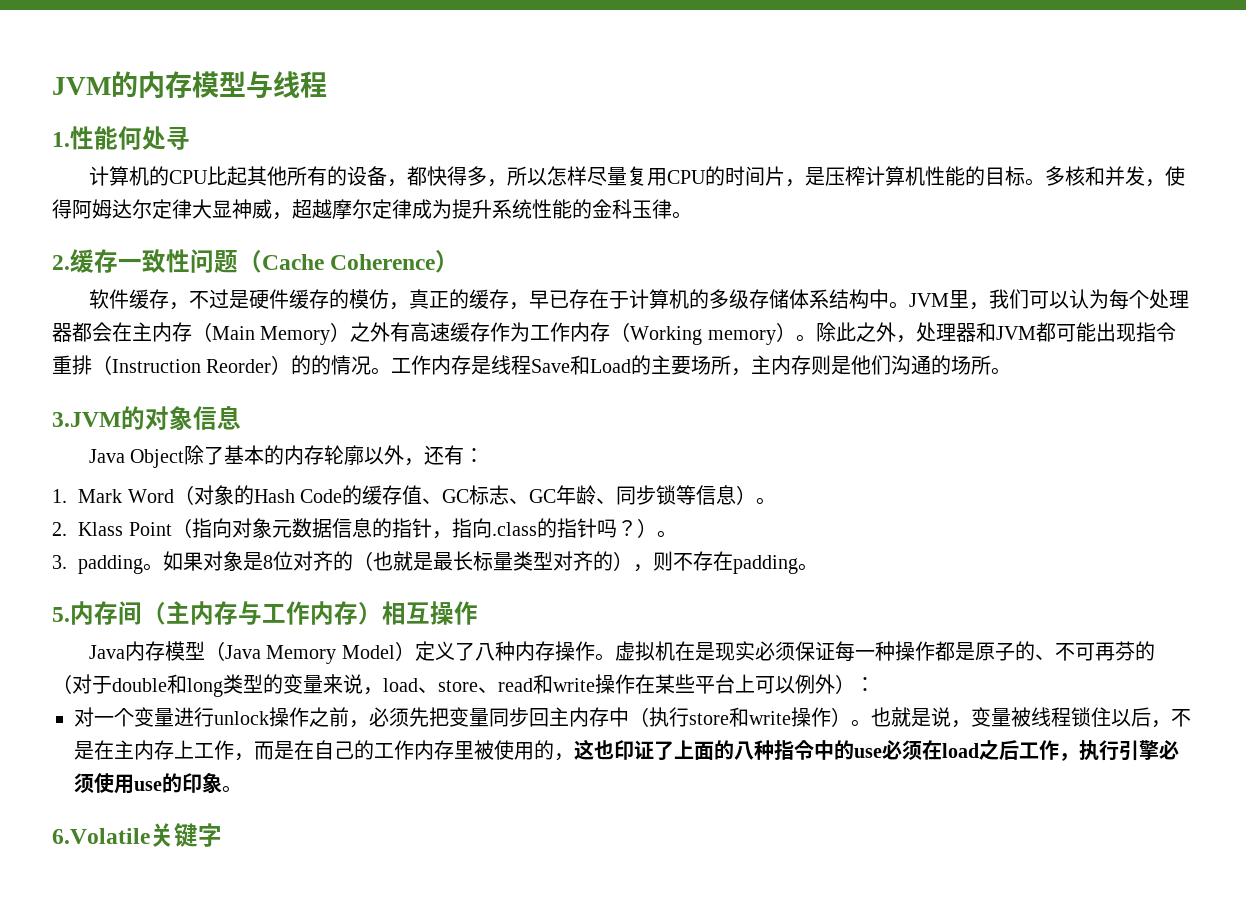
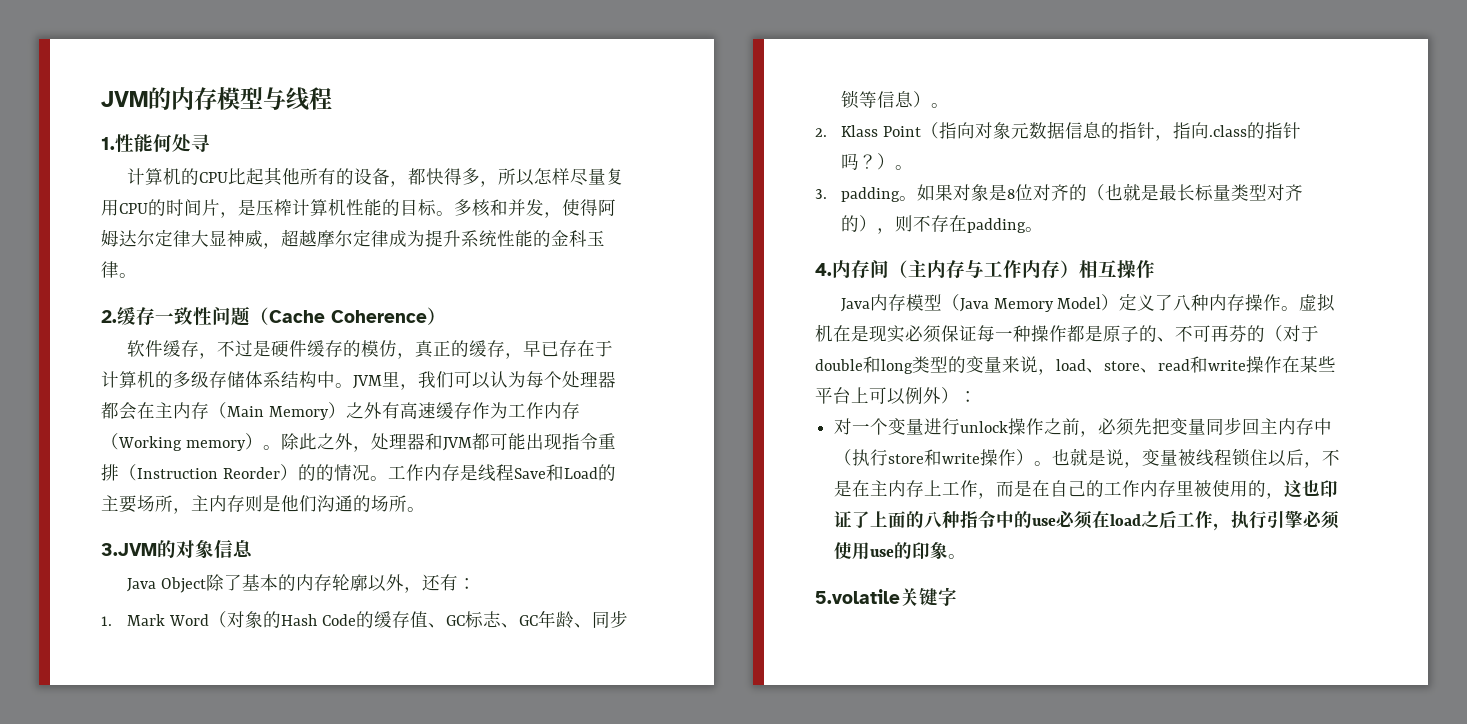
- 5.内存间（主内存与工作内存）相互操作
+ 4.内存间（主内存与工作内存）相互操作
- 6.Volatile关键字
+ 5.volatile关键字

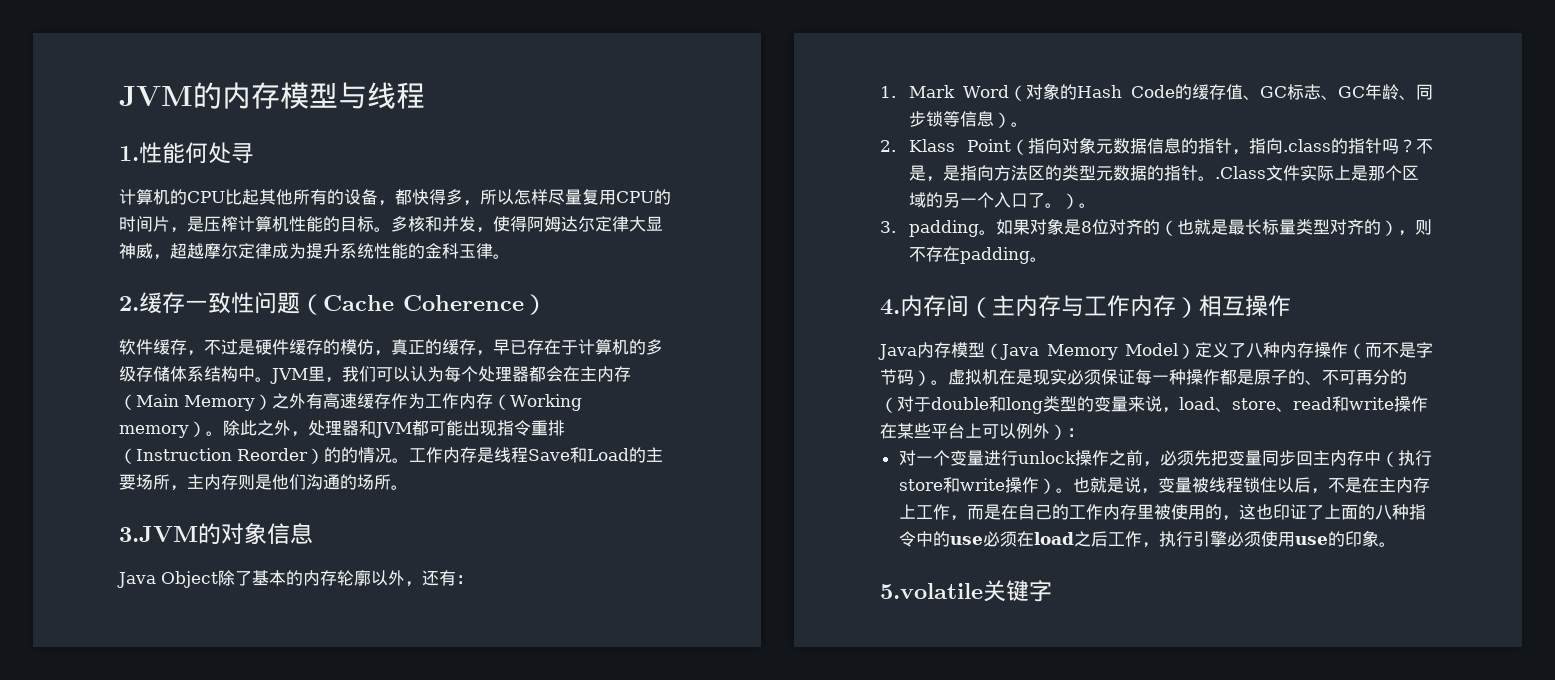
- 2. Klass Point（指向对象元数据信息的指针，指向.class的指针吗？）。
+ 2. Klass Point（指向对象元数据信息的指针，指向.class的指针吗？不是，是指向方法区的类型元数据的指针。.Class文件实际上是那个区域的另一个入口了。）。
- Java内存模型（Java Memory Model）定义了八种内存操作。
+ Java内存模型（Java Memory Model）定义了八种内存操作（而不是字节码）。
- 虚拟机在是现实必须保证每一种操作都是原子的、不可再芬的（对于double和long类型的变量来说，load、store、read和write操作在某些平台上可以例外）：
+ 虚拟机在是现实必须保证每一种操作都是原子的、不可再分的（对于double和long类型的变量来说，load、store、read和write操作在某些平台上可以例外）：

